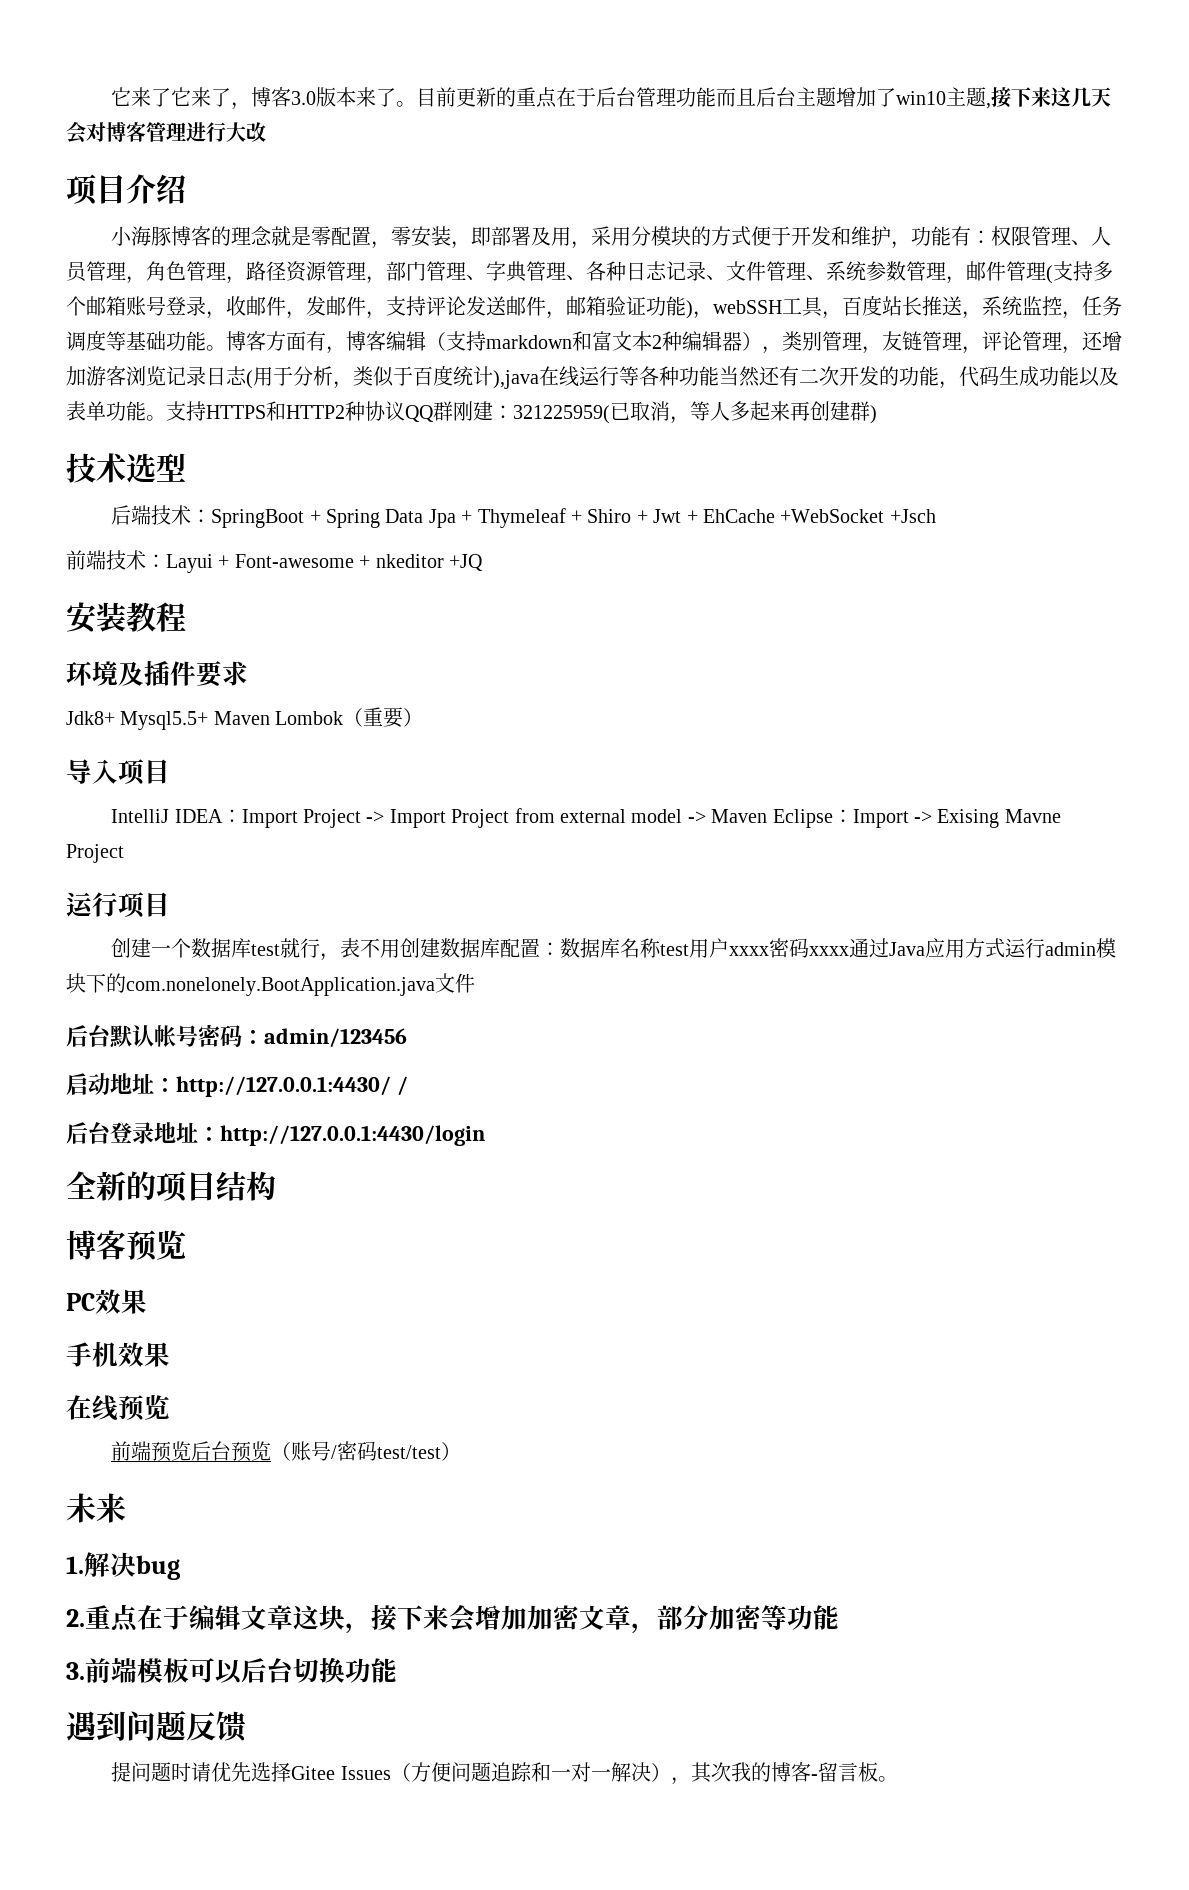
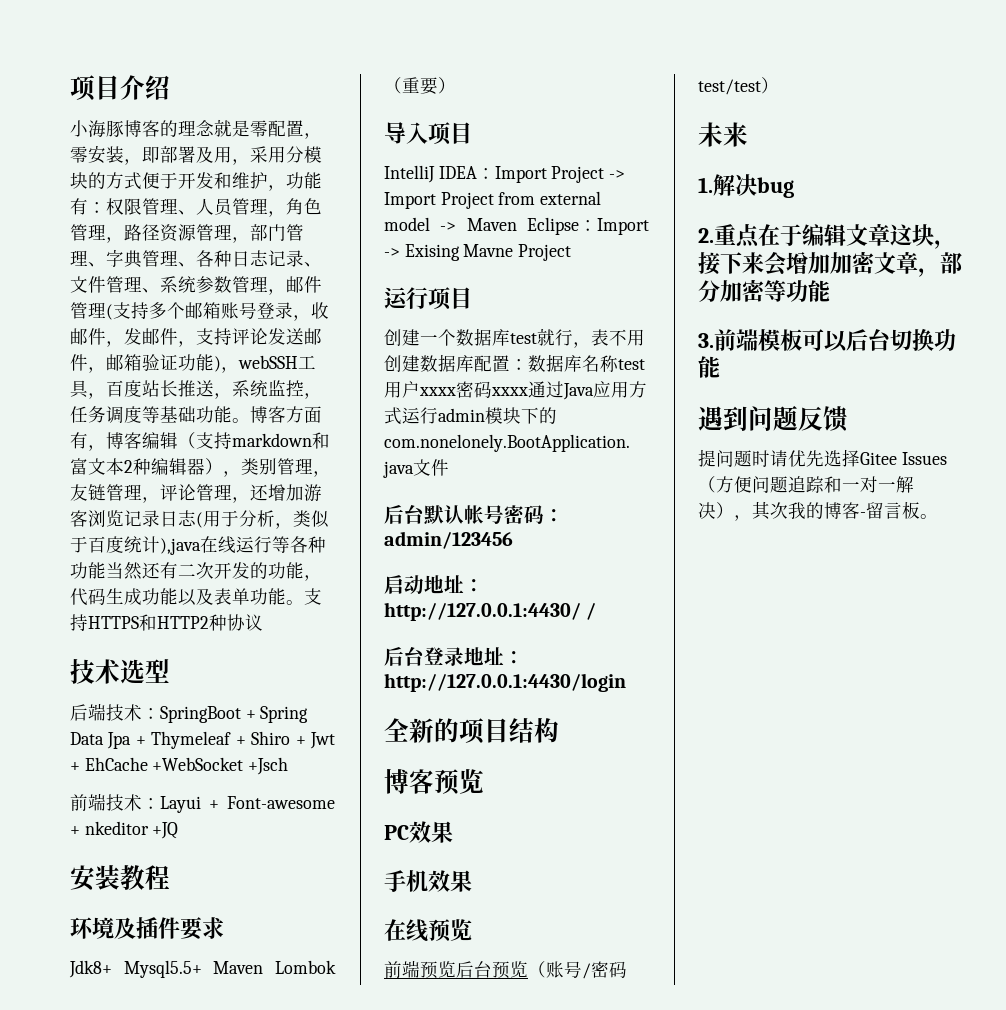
- 它来了它来了，博客3.0版本来了。目前更新的重点在于后台管理功能而且后台主题增加了win10主题,接下来这几天会对博客管理进行大改
- 支持HTTPS和HTTP2种协议QQ群刚建：321225959(已取消，等人多起来再创建群)
+ 支持HTTPS和HTTP2种协议

